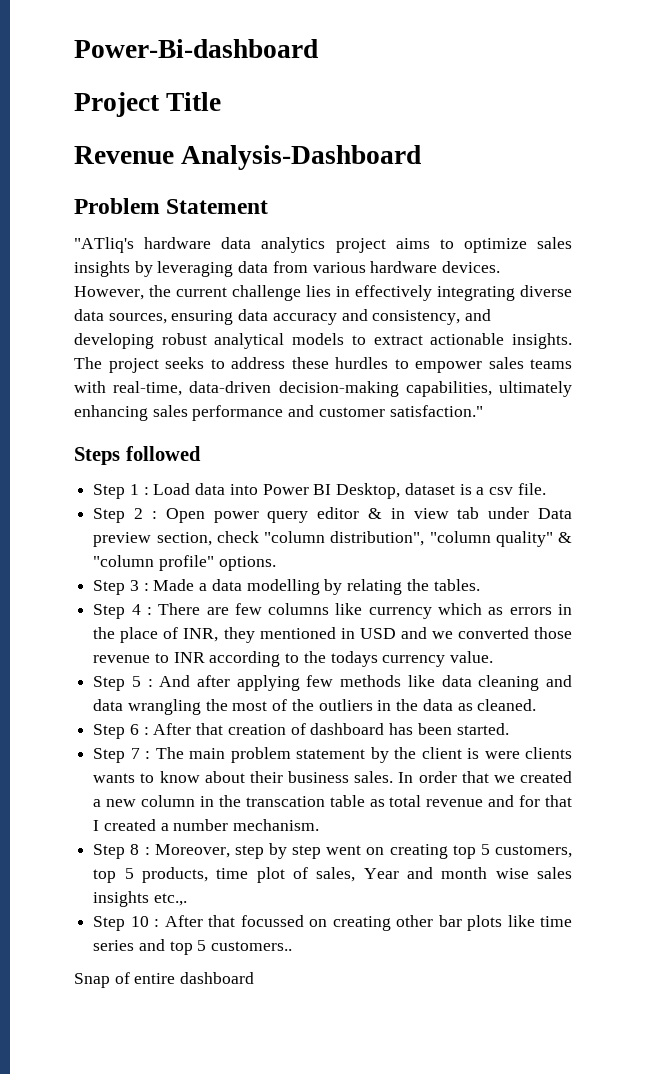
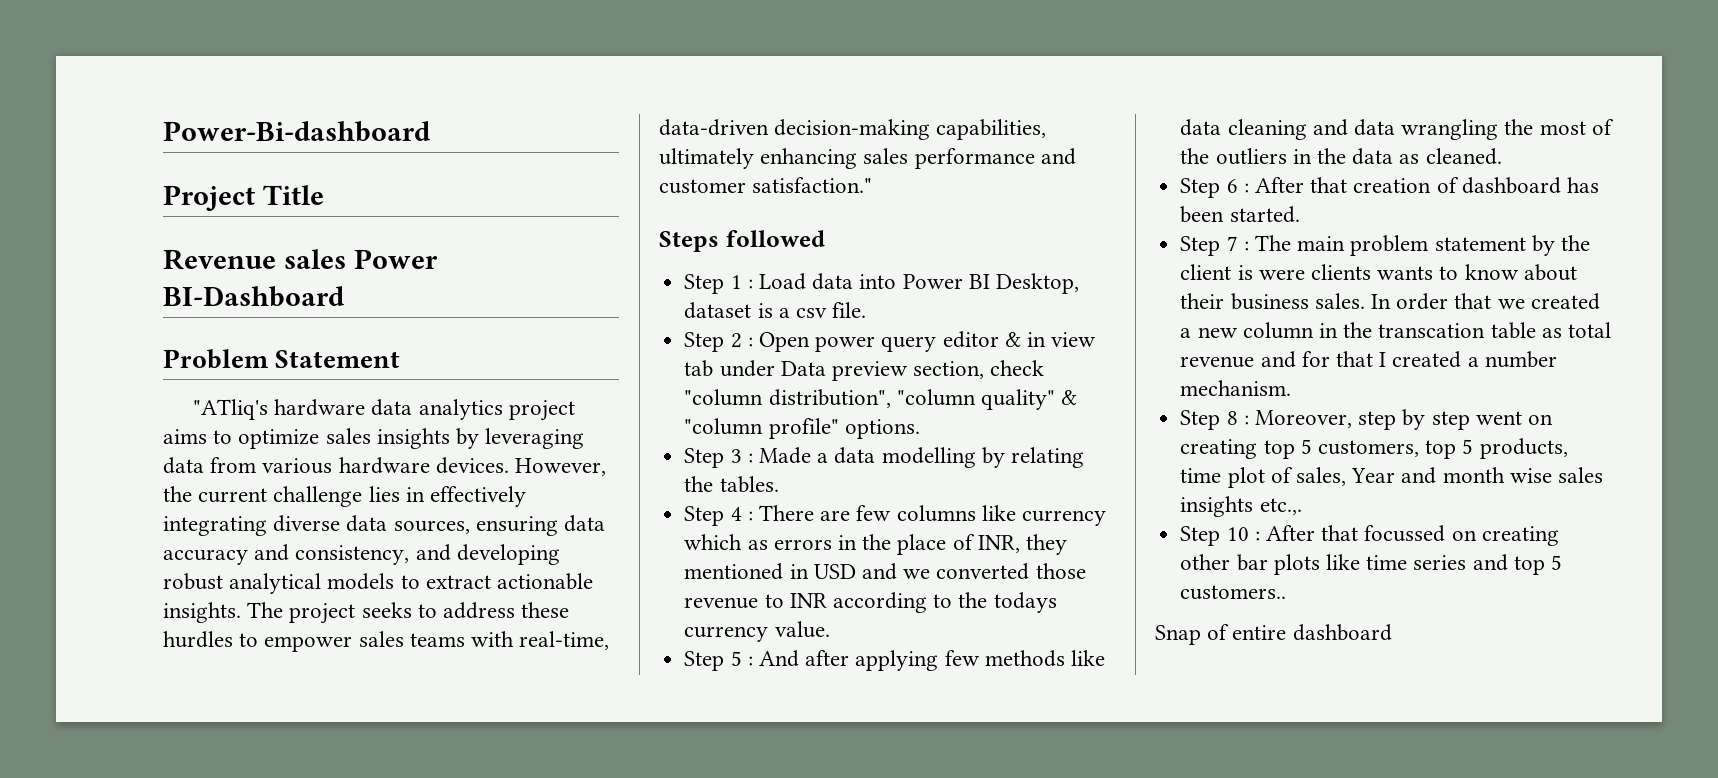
- Revenue Analysis-Dashboard
+ Revenue sales Power BI-Dashboard

